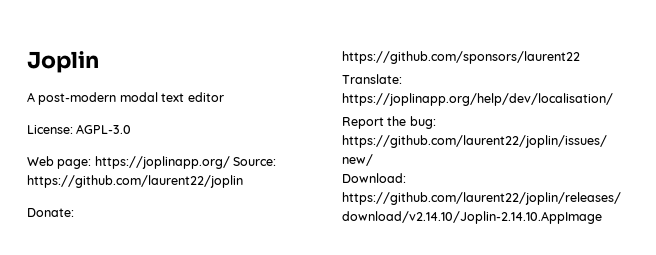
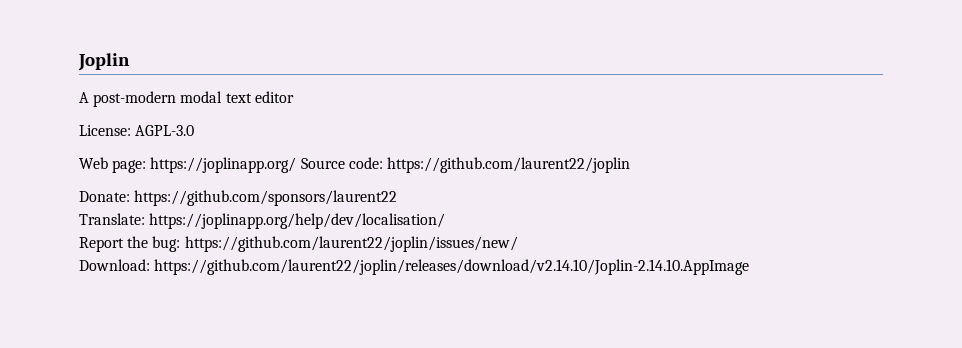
- Web page: https://joplinapp.org/ Source: https://github.com/laurent22/joplin
+ Web page: https://joplinapp.org/ Source code: https://github.com/laurent22/joplin

